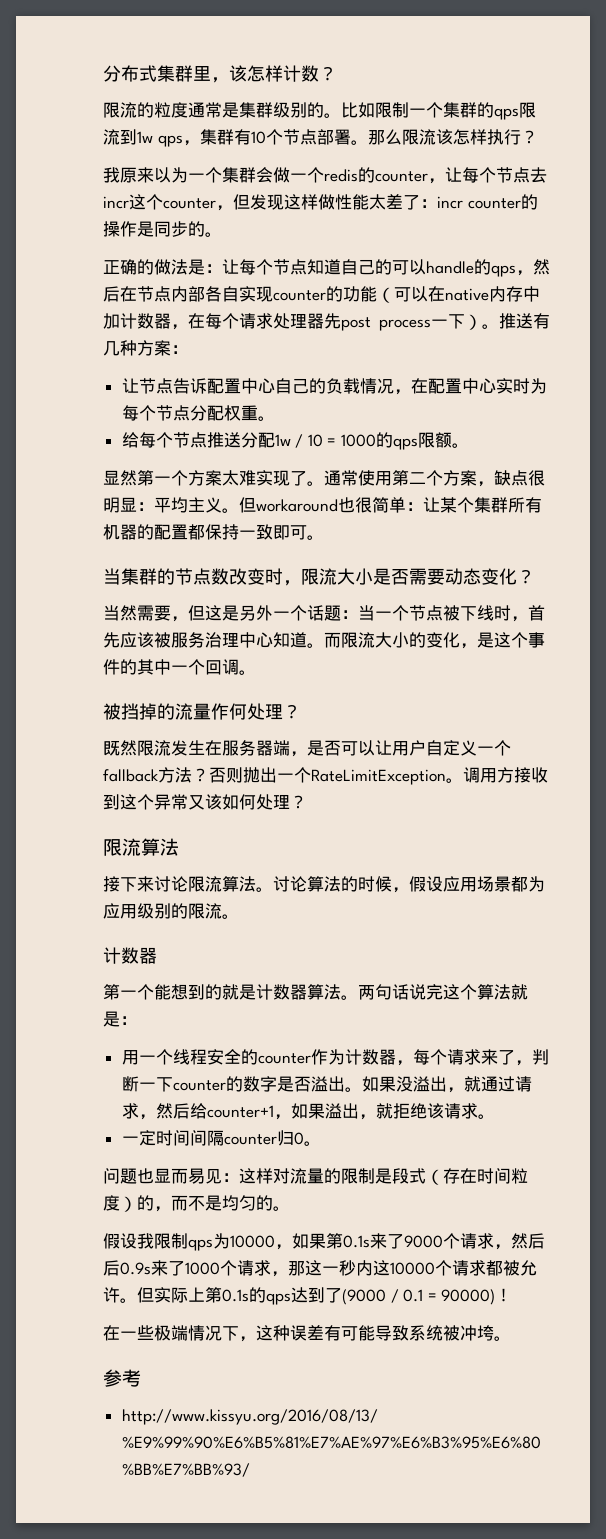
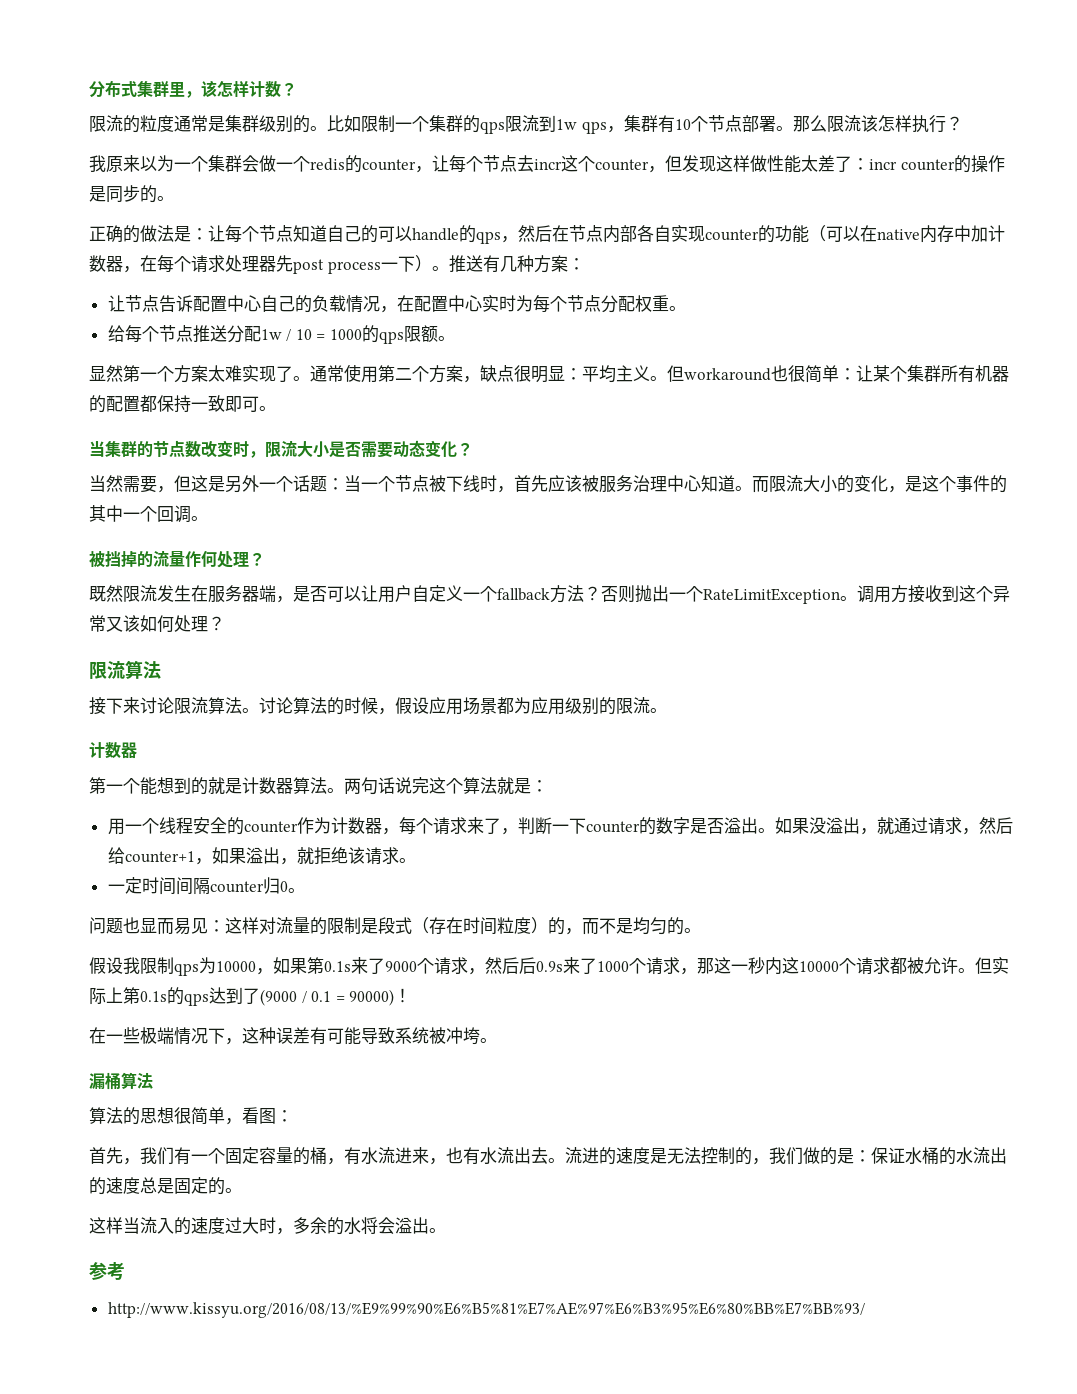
+ 漏桶算法
+ 算法的思想很简单，看图：
+ 首先，我们有一个固定容量的桶，有水流进来，也有水流出去。流进的速度是无法控制的，我们做的是：保证水桶的水流出的速度总是固定的。
+ 这样当流入的速度过大时，多余的水将会溢出。

